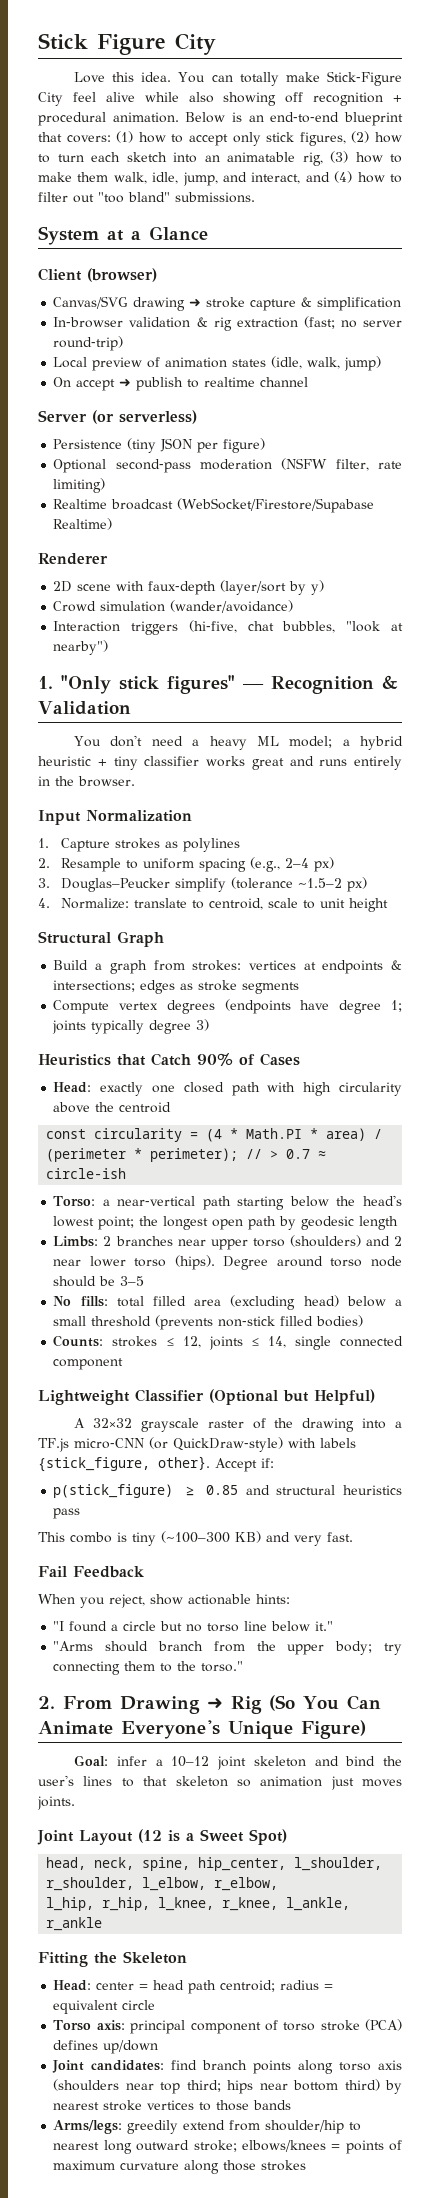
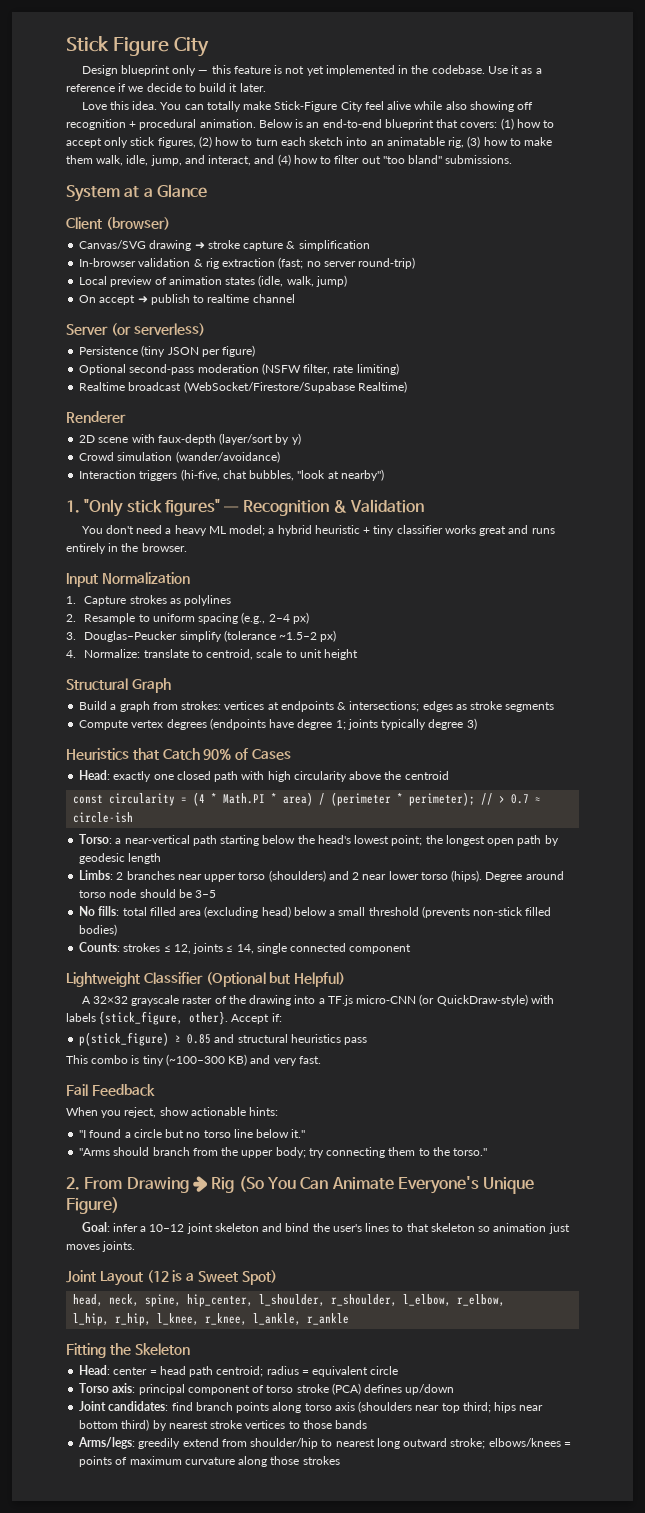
+ Design blueprint only — this feature is not yet implemented in the codebase. Use it as a reference if we decide to build it later.

